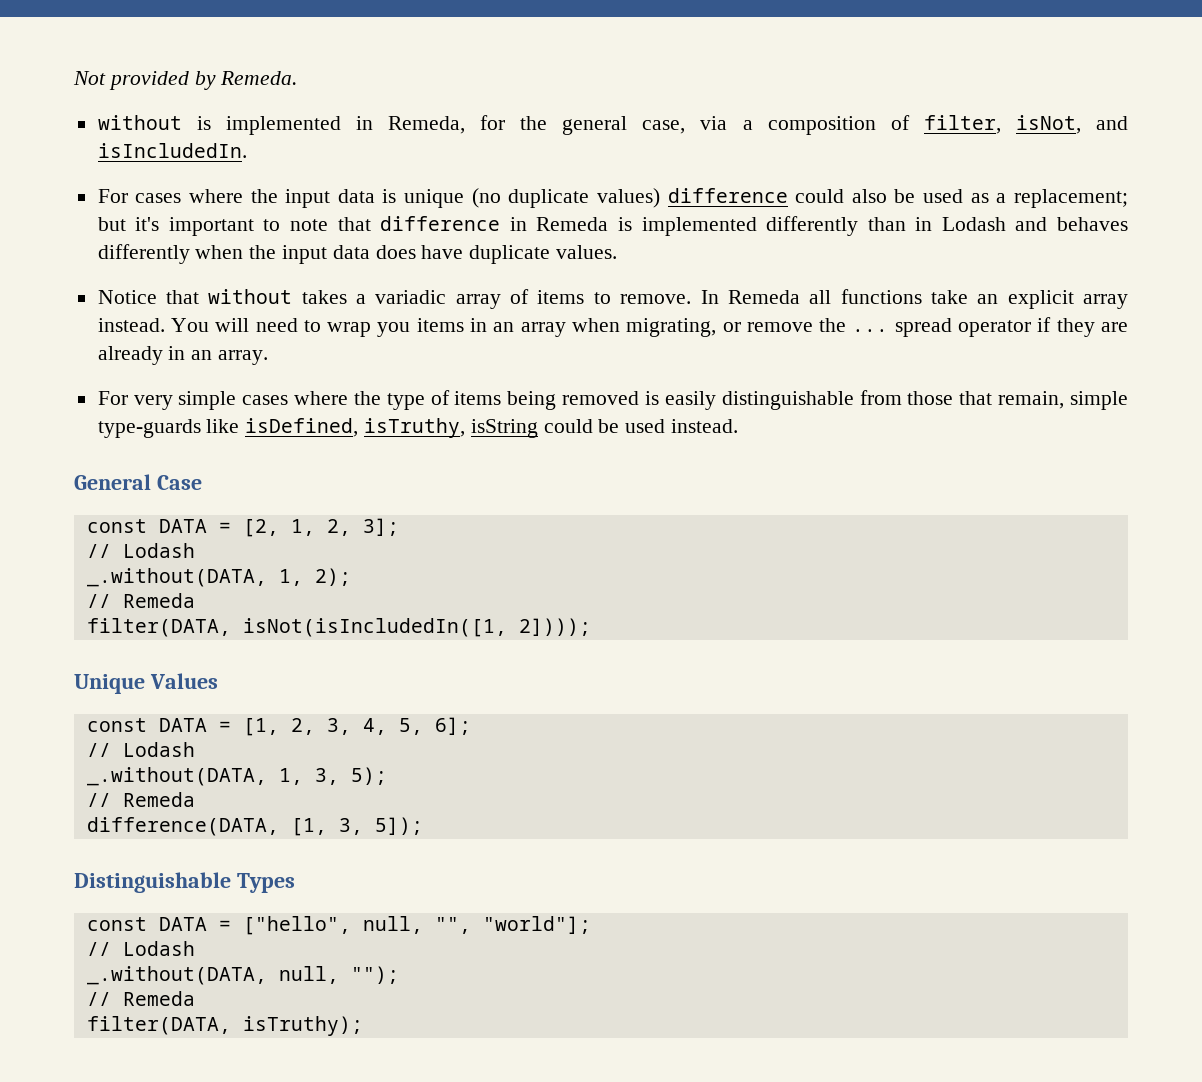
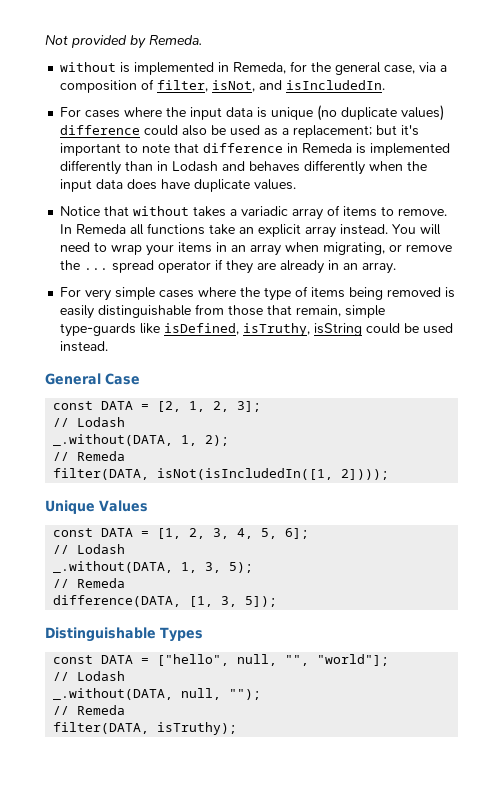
- You will need to wrap you items in an array when migrating, or remove the ... spread operator if they are already in an array.
+ You will need to wrap your items in an array when migrating, or remove the ... spread operator if they are already in an array.

